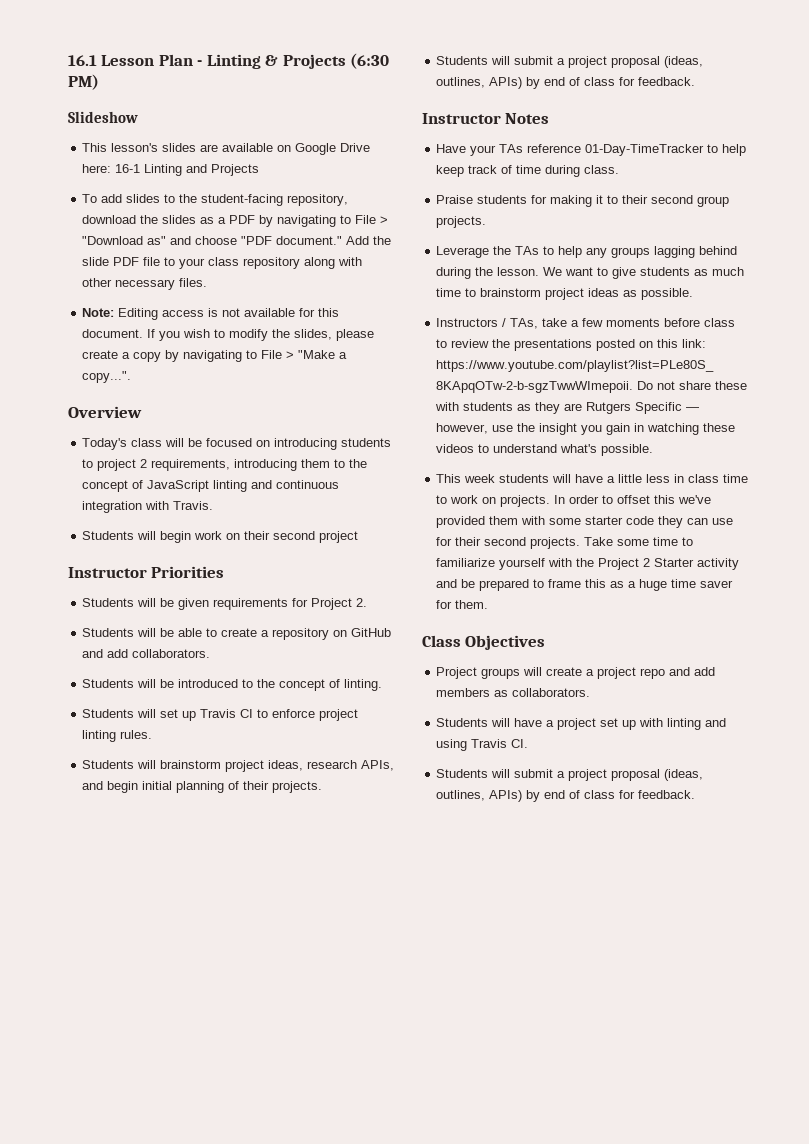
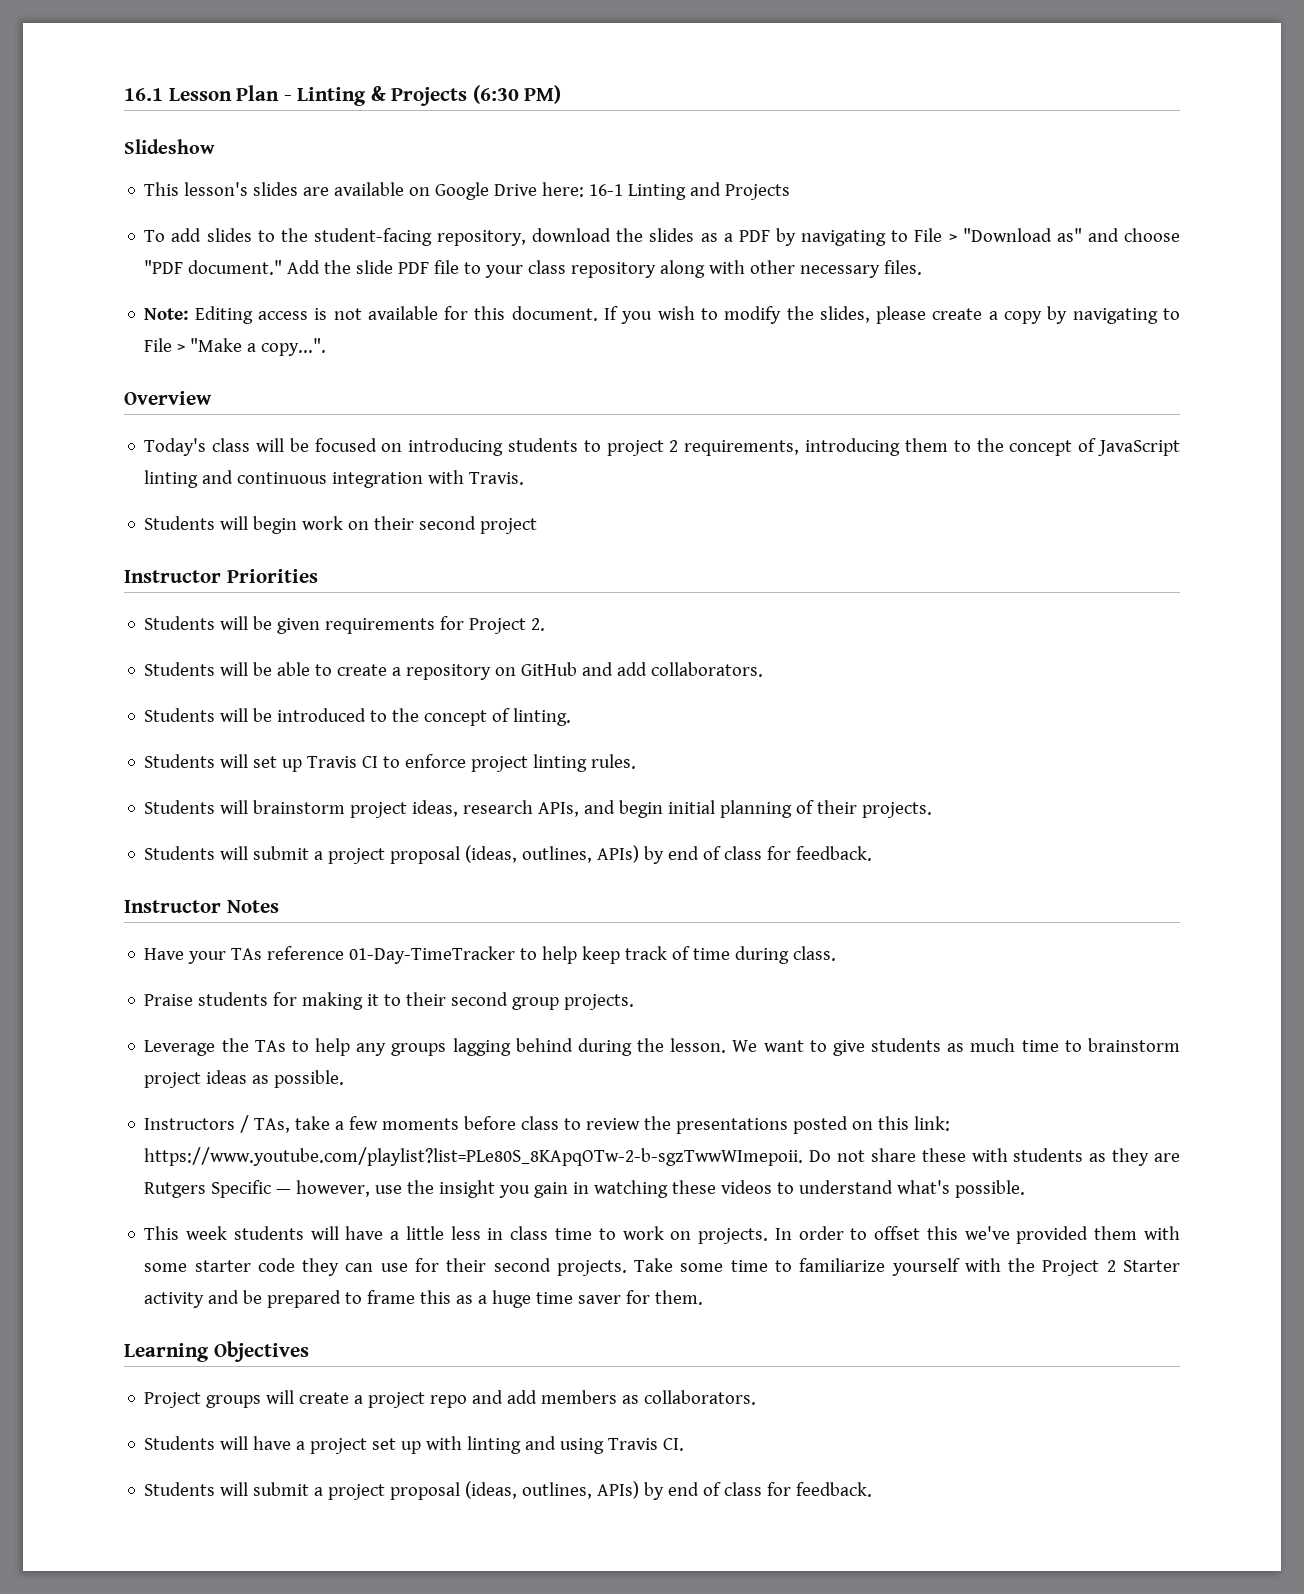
- Class Objectives
+ Learning Objectives

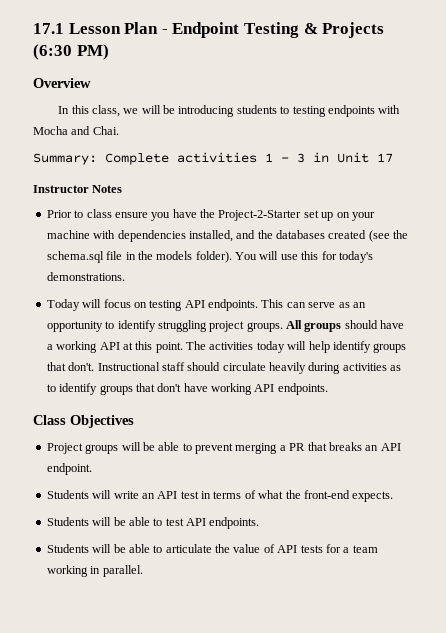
- 16.1 Lesson Plan - Linting & Projects (6:30 PM)
+ 17.1 Lesson Plan - Endpoint Testing & Projects (6:30 PM)
- Slideshow
- This lesson's slides are available on Google Drive here: 16-1 Linting and Projects
- To add slides to the student-facing repository, download the slides as a PDF by navigating to File > "Download as" and choose "PDF document." Add the slide PDF file to your class repository along with other necessary files.
- Note: Editing access is not available for this document. If you wish to modify the slides, please create a copy by navigating to File > "Make a copy...".
  Overview
- Today's class will be focused on introducing students to project 2 requirements, introducing them to the concept of JavaScript linting and continuous integration with Travis.
- Students will begin work on their second project
- Instructor Priorities
- Students will be given requirements for Project 2.
- Students will be able to create a repository on GitHub and add collaborators.
- Students will be introduced to the concept of linting.
- Students will set up Travis CI to enforce project linting rules.
- Students will brainstorm project ideas, research APIs, and begin initial planning of their projects.
- Students will submit a project proposal (ideas, outlines, APIs) by end of class for feedback.
+ In this class, we will be introducing students to testing endpoints with Mocha and Chai.
+ Summary: Complete activities 1 - 3 in Unit 17
  Instructor Notes
- Have your TAs reference 01-Day-TimeTracker to help keep track of time during class.
- Praise students for making it to their second group projects.
- Leverage the TAs to help any groups lagging behind during the lesson. We want to give students as much time to brainstorm project ideas as possible.
- Instructors / TAs, take a few moments before class to review the presentations posted on this link: https://www.youtube.com/playlist?list=PLe80S_8KApqOTw-2-b-sgzTwwWImepoii. Do not share these with students as they are Rutgers Specific — however, use the insight you gain in watching these videos to understand what's possible.
- This week students will have a little less in class time to work on projects. In order to offset this we've provided them with some starter code they can use for their second projects. Take some time to familiarize yourself with the Project 2 Starter activity and be prepared to frame this as a huge time saver for them.
- Learning Objectives
- Project groups will create a project repo and add members as collaborators.
- Students will have a project set up with linting and using Travis CI.
- Students will submit a project proposal (ideas, outlines, APIs) by end of class for feedback.
+ Prior to class ensure you have the Project-2-Starter set up on your machine with dependencies installed, and the databases created (see the schema.sql file in the models folder). You will use this for today's demonstrations.
+ Today will focus on testing API endpoints. This can serve as an opportunity to identify struggling project groups. All groups should have a working API at this point. The activities today will help identify groups that don't. Instructional staff should circulate heavily during activities as to identify groups that don't have working API endpoints.
+ Class Objectives
+ Project groups will be able to prevent merging a PR that breaks an API endpoint.
+ Students will write an API test in terms of what the front-end expects.
+ Students will be able to test API endpoints.
+ Students will be able to articulate the value of API tests for a team working in parallel.

